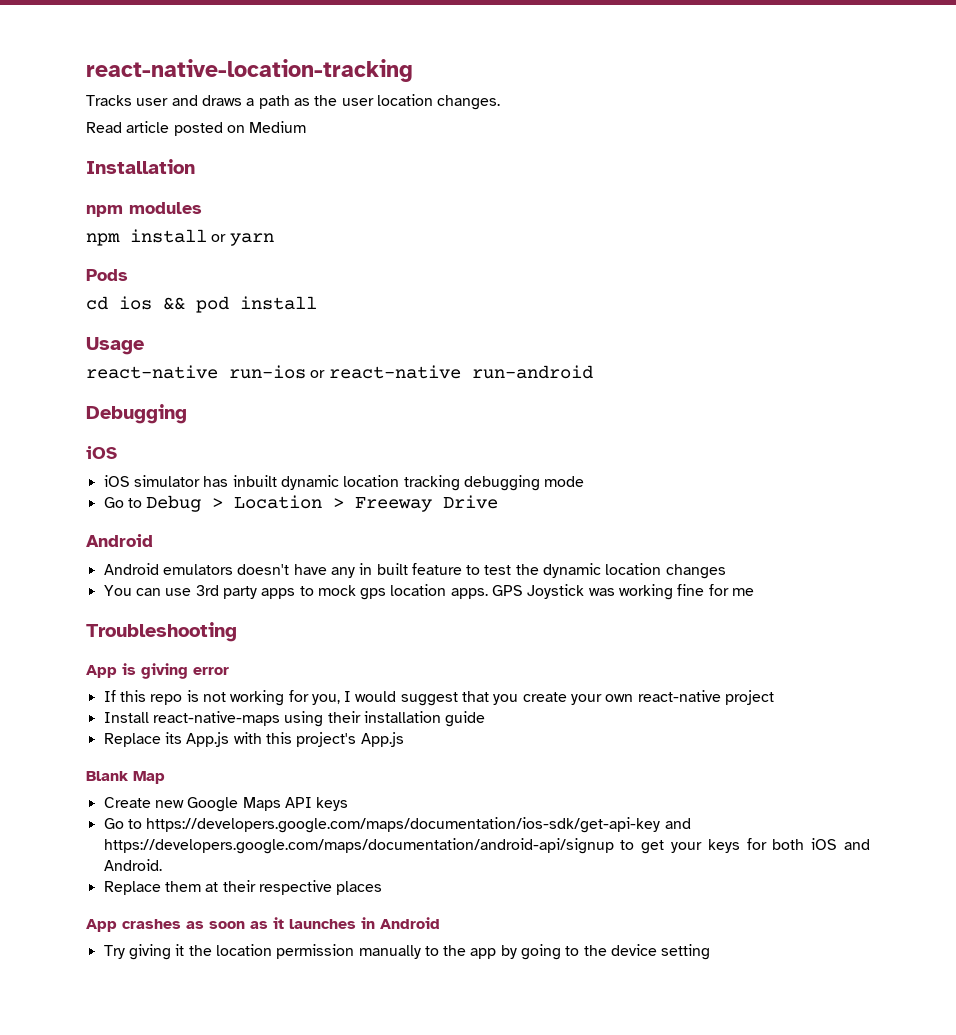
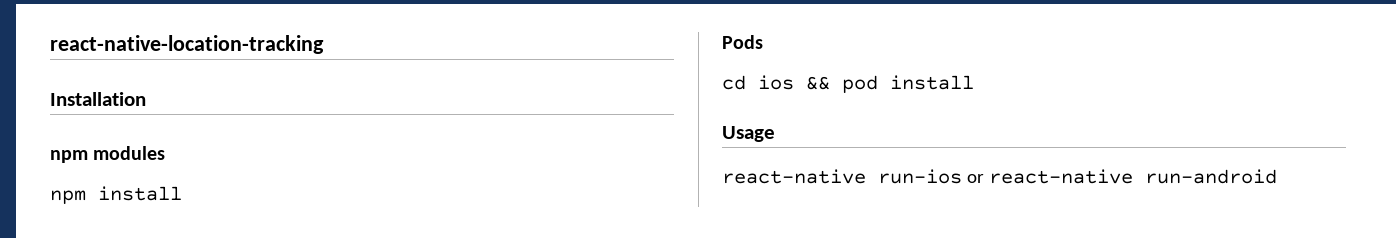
- Tracks user and draws a path as the user location changes.
- Read article posted on Medium
- npm install or yarn
+ npm install
- Debugging
- iOS
- iOS simulator has inbuilt dynamic location tracking debugging mode
- Go to Debug > Location > Freeway Drive
- Android
- Android emulators doesn't have any in built feature to test the dynamic location changes
- You can use 3rd party apps to mock gps location apps. GPS Joystick was working fine for me
- Troubleshooting
- App is giving error
- If this repo is not working for you, I would suggest that you create your own react-native project
- Install react-native-maps using their installation guide
- Replace its App.js with this project's App.js
- Blank Map
- Create new Google Maps API keys
- Go to https://developers.google.com/maps/documentation/ios-sdk/get-api-key and https://developers.google.com/maps/documentation/android-api/signup to get your keys for both iOS and Android.
- Replace them at their respective places
- App crashes as soon as it launches in Android
- Try giving it the location permission manually to the app by going to the device setting

